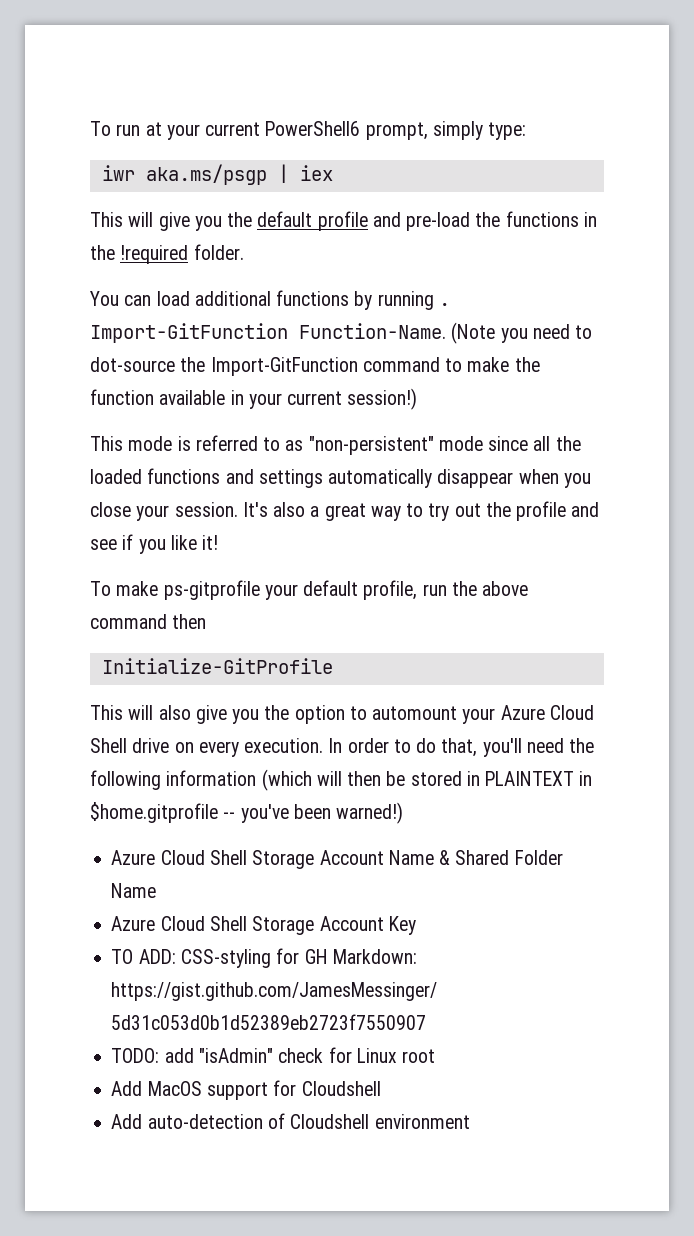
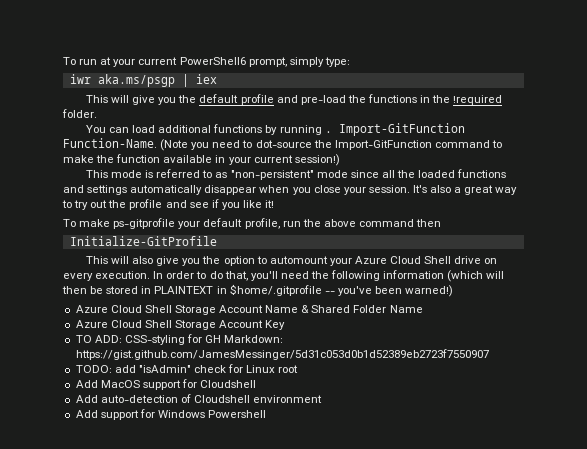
- In order to do that, you'll need the following information (which will then be stored in PLAINTEXT in $home.gitprofile -- you've been warned!)
+ In order to do that, you'll need the following information (which will then be stored in PLAINTEXT in $home/.gitprofile -- you've been warned!)
+ Add support for Windows Powershell

